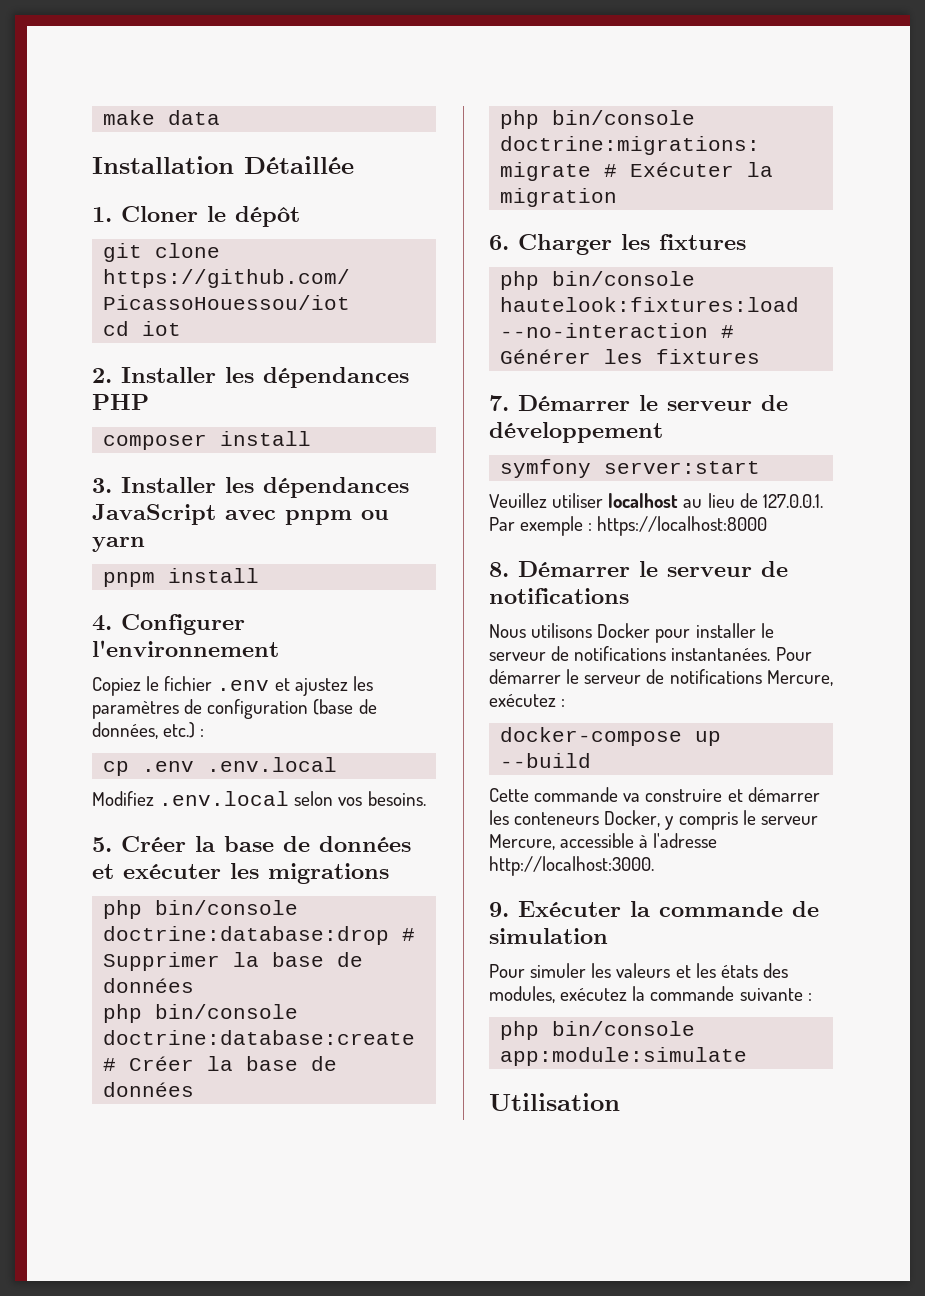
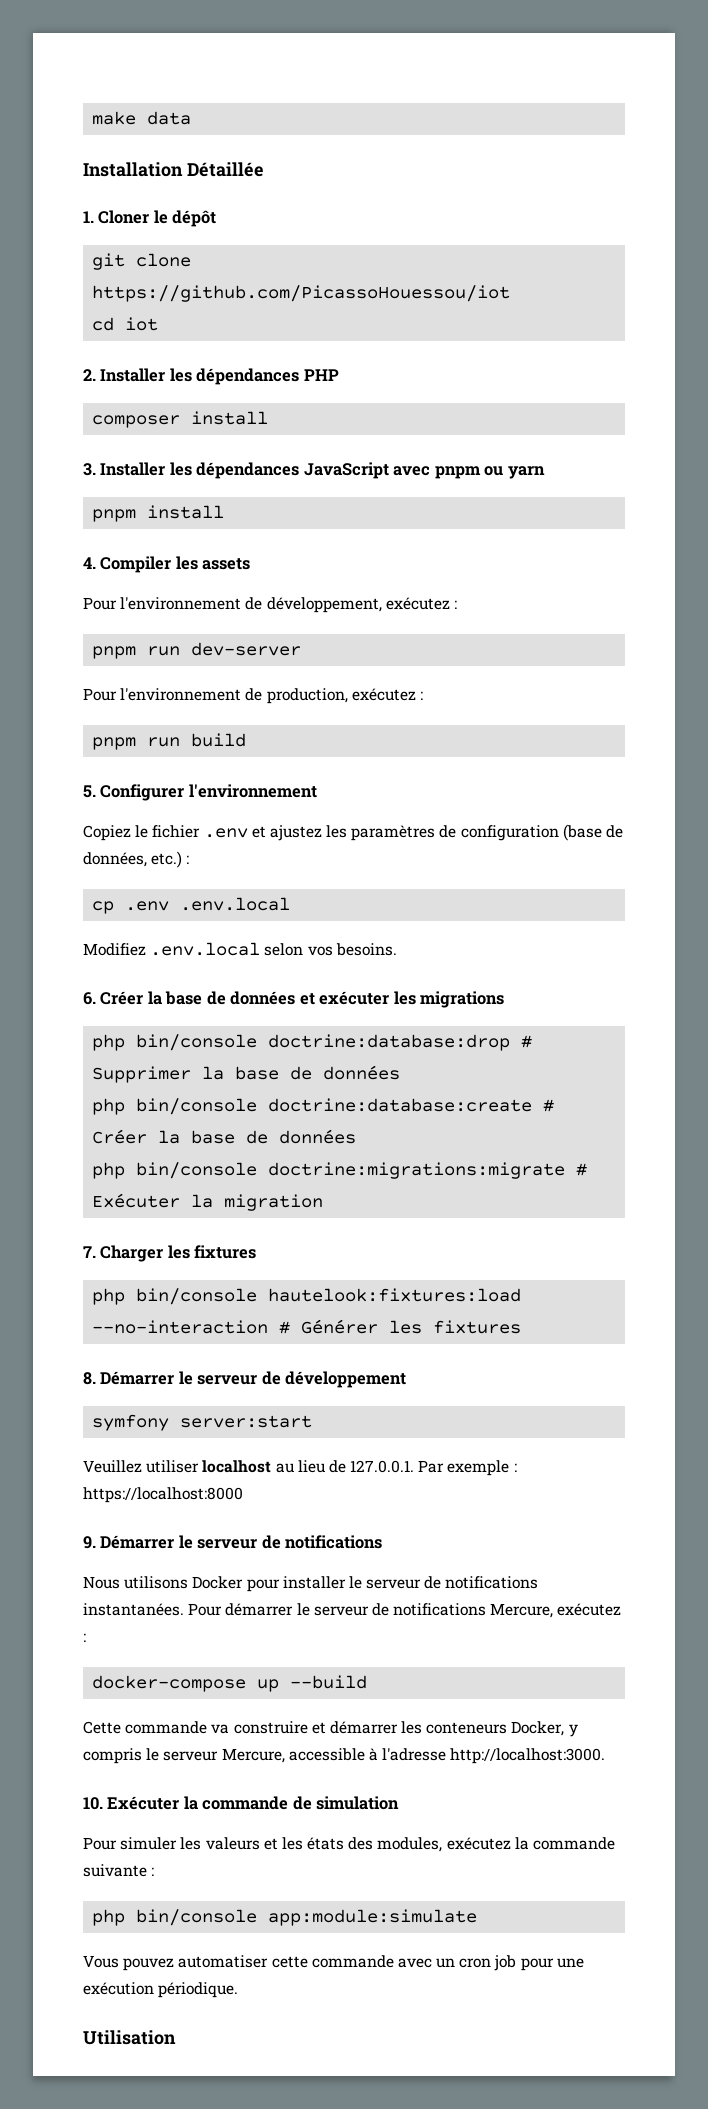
- 4. Configurer l'environnement
+ 4. Compiler les assets
+ Pour l'environnement de développement, exécutez :
+ pnpm run dev-server
+ Pour l'environnement de production, exécutez :
+ pnpm run build
+ 5. Configurer l'environnement
- 5. Créer la base de données et exécuter les migrations
+ 6. Créer la base de données et exécuter les migrations
- 6. Charger les fixtures
+ 7. Charger les fixtures
- 7. Démarrer le serveur de développement
+ 8. Démarrer le serveur de développement
- 8. Démarrer le serveur de notifications
+ 9. Démarrer le serveur de notifications
- 9. Exécuter la commande de simulation
+ 10. Exécuter la commande de simulation
+ Vous pouvez automatiser cette commande avec un cron job pour une exécution périodique.

